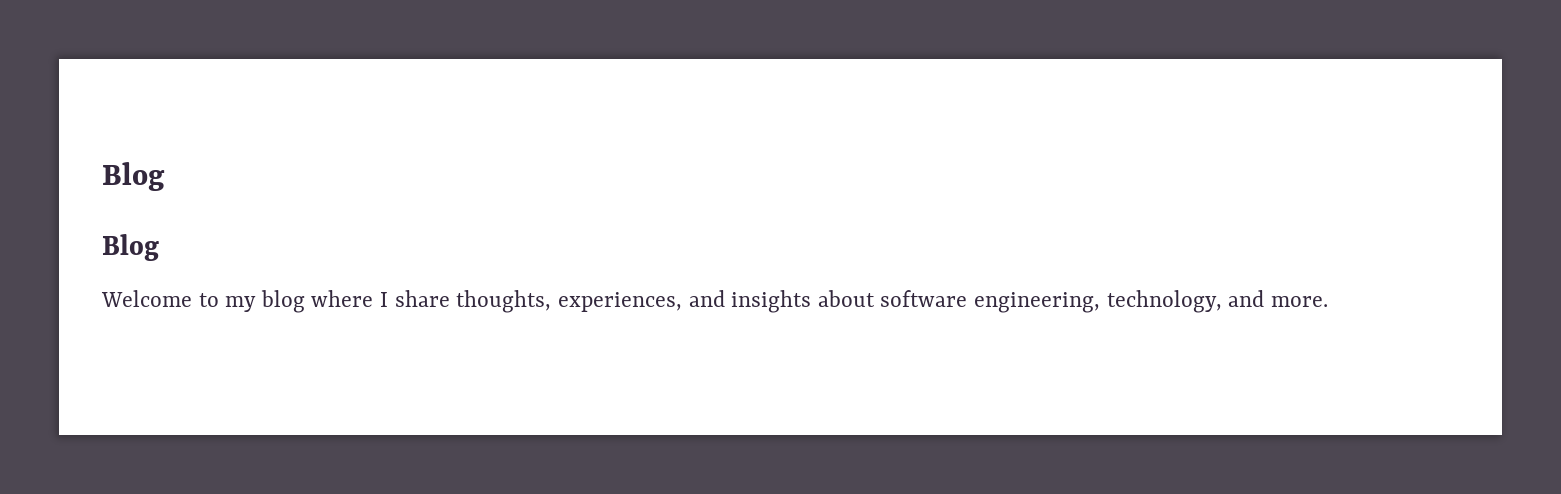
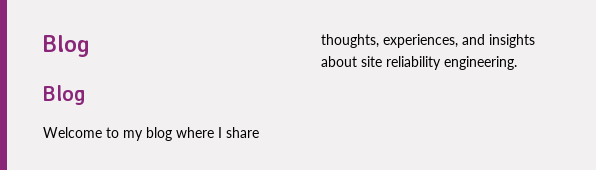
- Welcome to my blog where I share thoughts, experiences, and insights about software engineering, technology, and more.
+ Welcome to my blog where I share thoughts, experiences, and insights about site reliability engineering.

